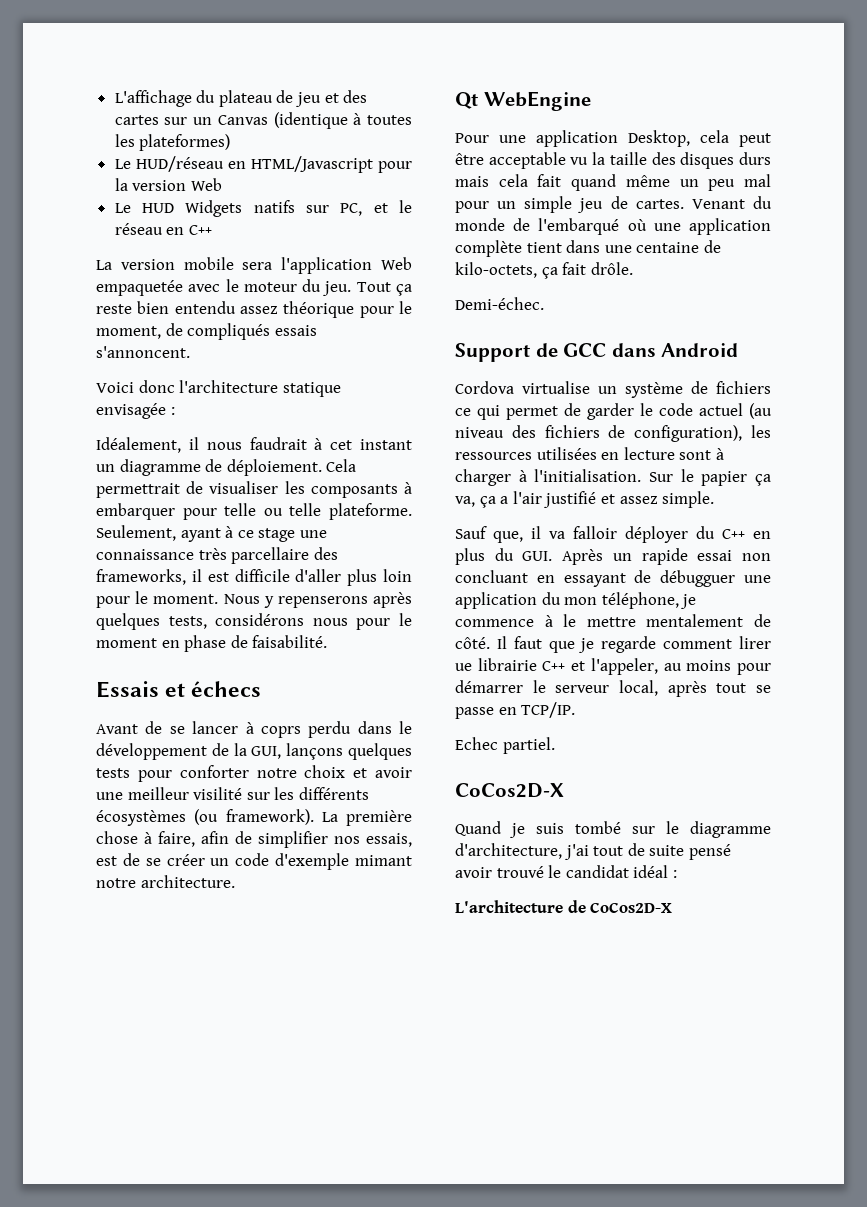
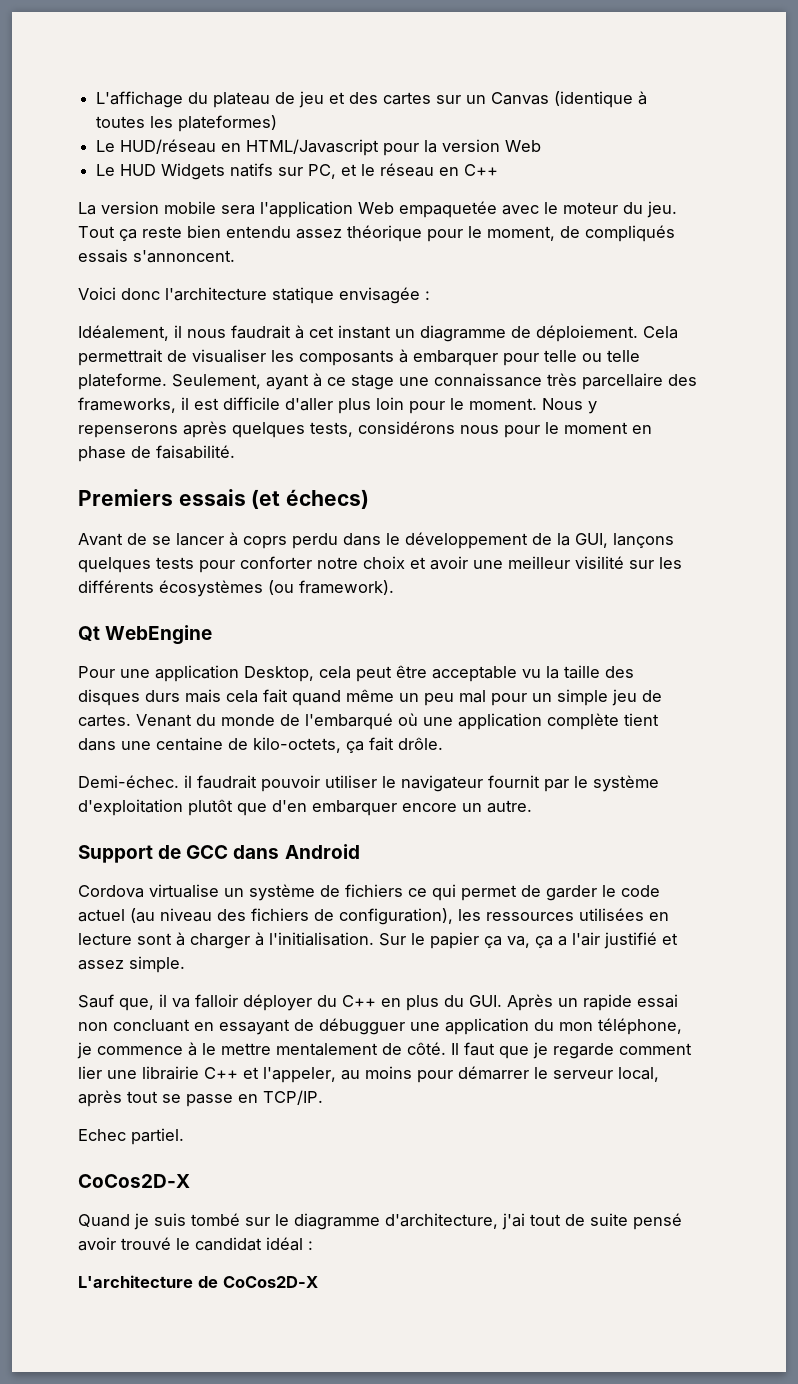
- Essais et échecs
+ Premiers essais (et échecs)
- La première chose à faire, afin de simplifier nos essais, est de se créer un code d'exemple mimant notre architecture.
- Demi-échec.
+ Demi-échec. il faudrait pouvoir utiliser le navigateur fournit par le système d'exploitation plutôt que d'en embarquer encore un autre.
- Il faut que je regarde comment lirer ue librairie C++ et l'appeler, au moins pour démarrer le serveur local, après tout se passe en TCP/IP.
+ Il faut que je regarde comment lier une librairie C++ et l'appeler, au moins pour démarrer le serveur local, après tout se passe en TCP/IP.

